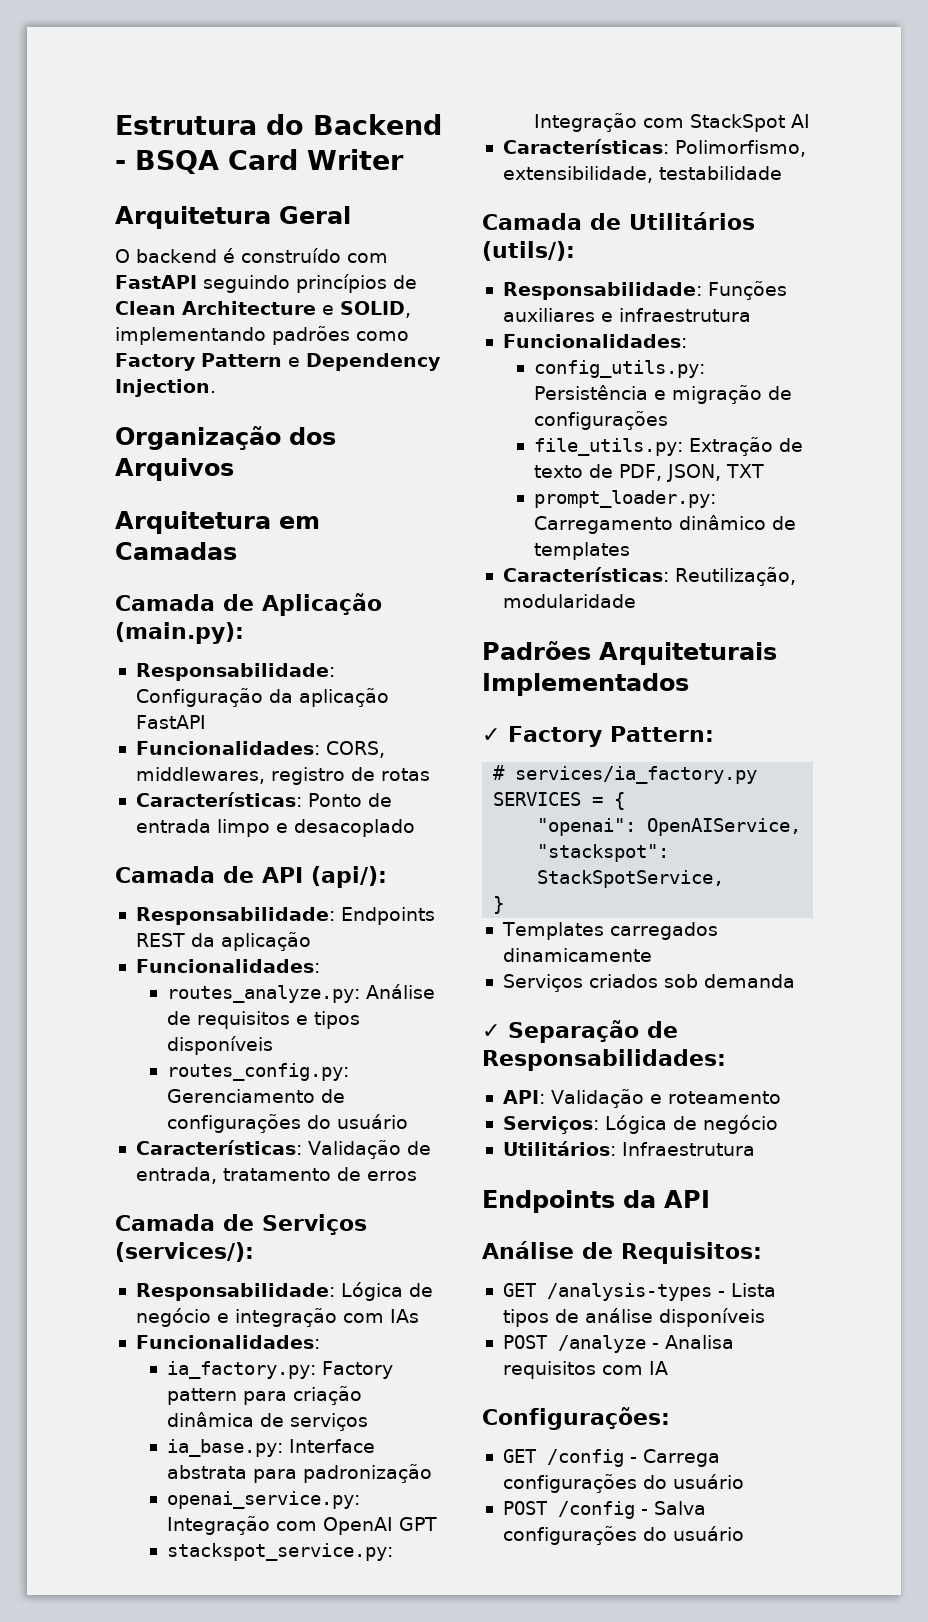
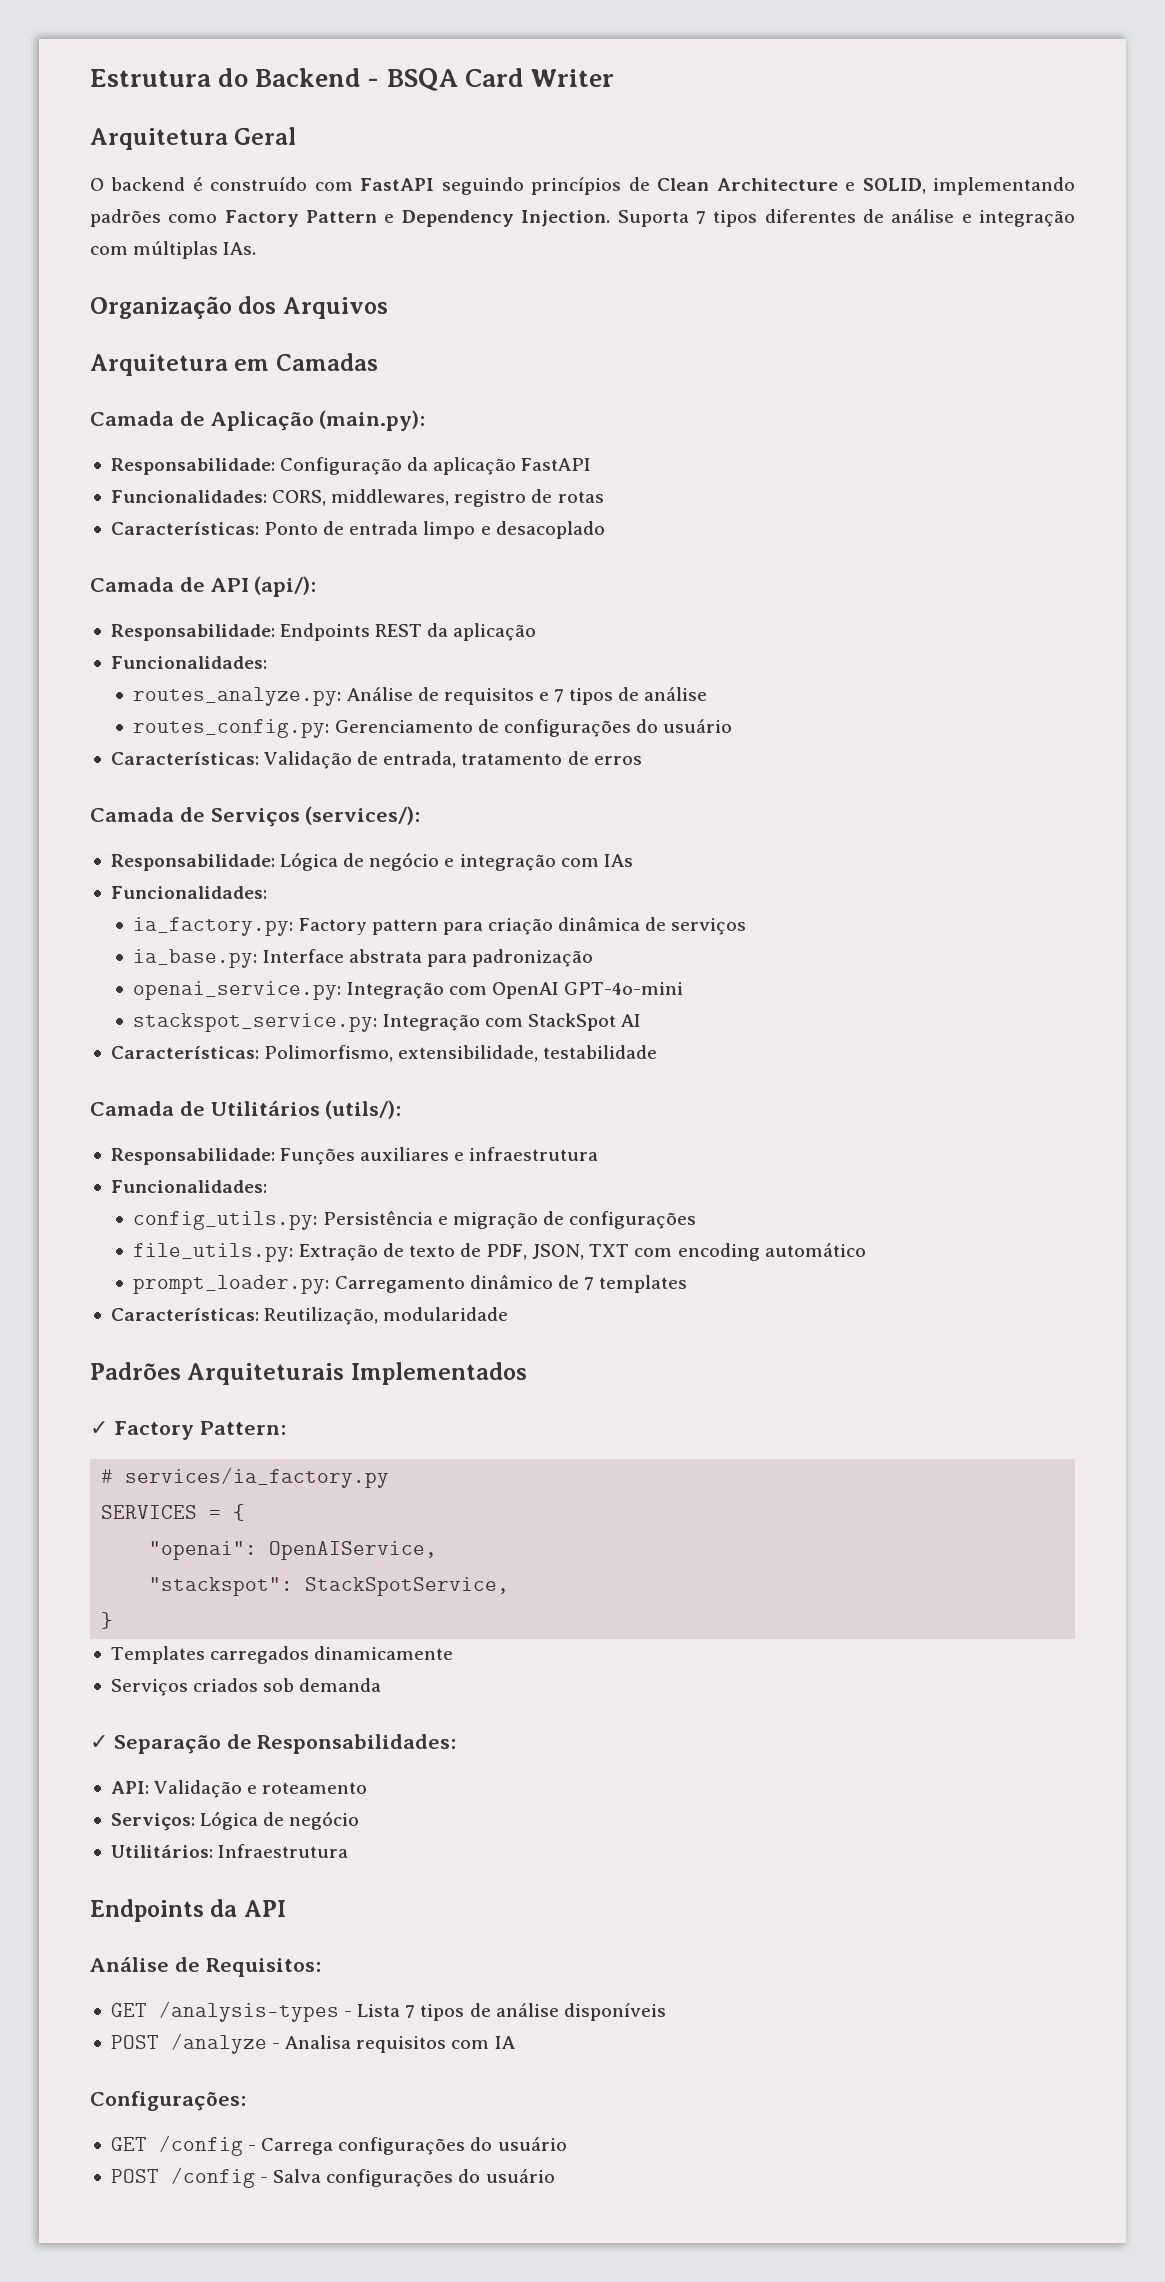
+ Suporta 7 tipos diferentes de análise e integração com múltiplas IAs.
- routes_analyze.py: Análise de requisitos e tipos disponíveis
+ routes_analyze.py: Análise de requisitos e 7 tipos de análise
- openai_service.py: Integração com OpenAI GPT
+ openai_service.py: Integração com OpenAI GPT-4o-mini
- file_utils.py: Extração de texto de PDF, JSON, TXT
+ file_utils.py: Extração de texto de PDF, JSON, TXT com encoding automático
- prompt_loader.py: Carregamento dinâmico de templates
+ prompt_loader.py: Carregamento dinâmico de 7 templates
- GET /analysis-types - Lista tipos de análise disponíveis
+ GET /analysis-types - Lista 7 tipos de análise disponíveis

